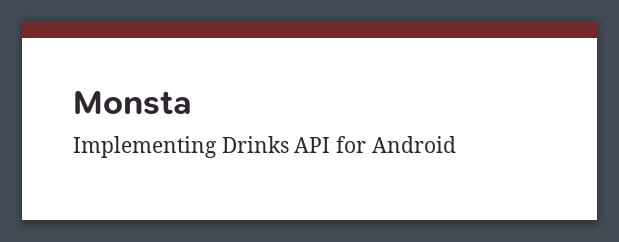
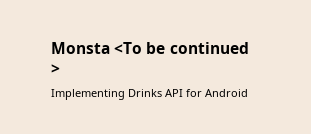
- Monsta
+ Monsta <To be continued >

